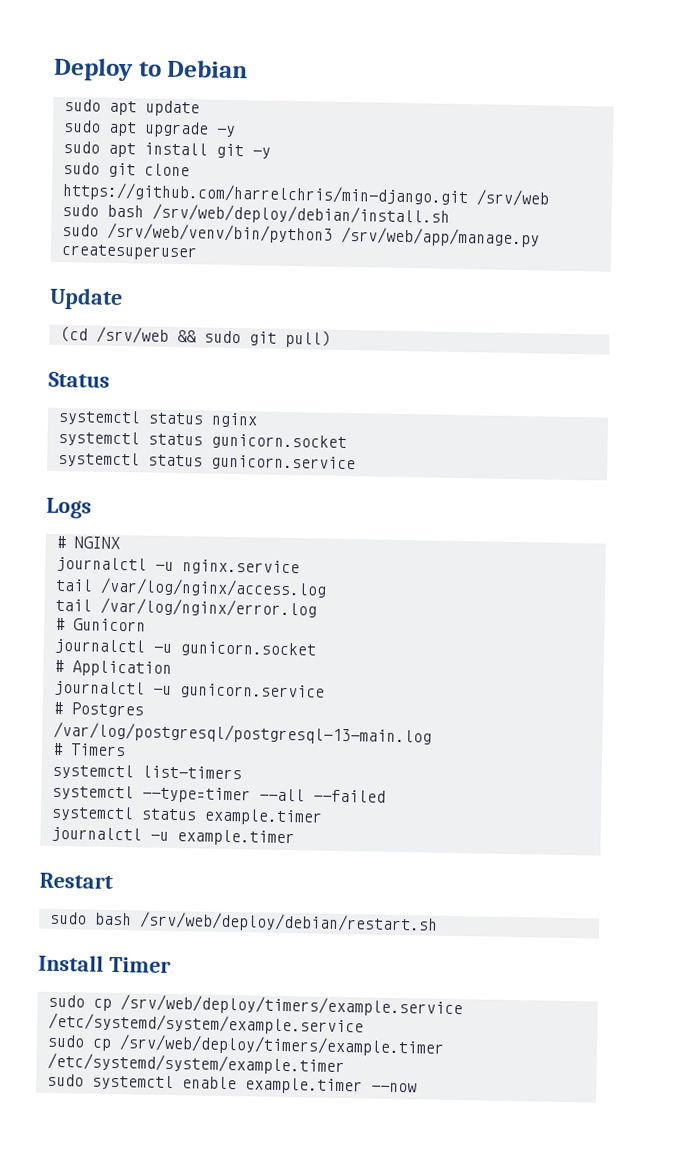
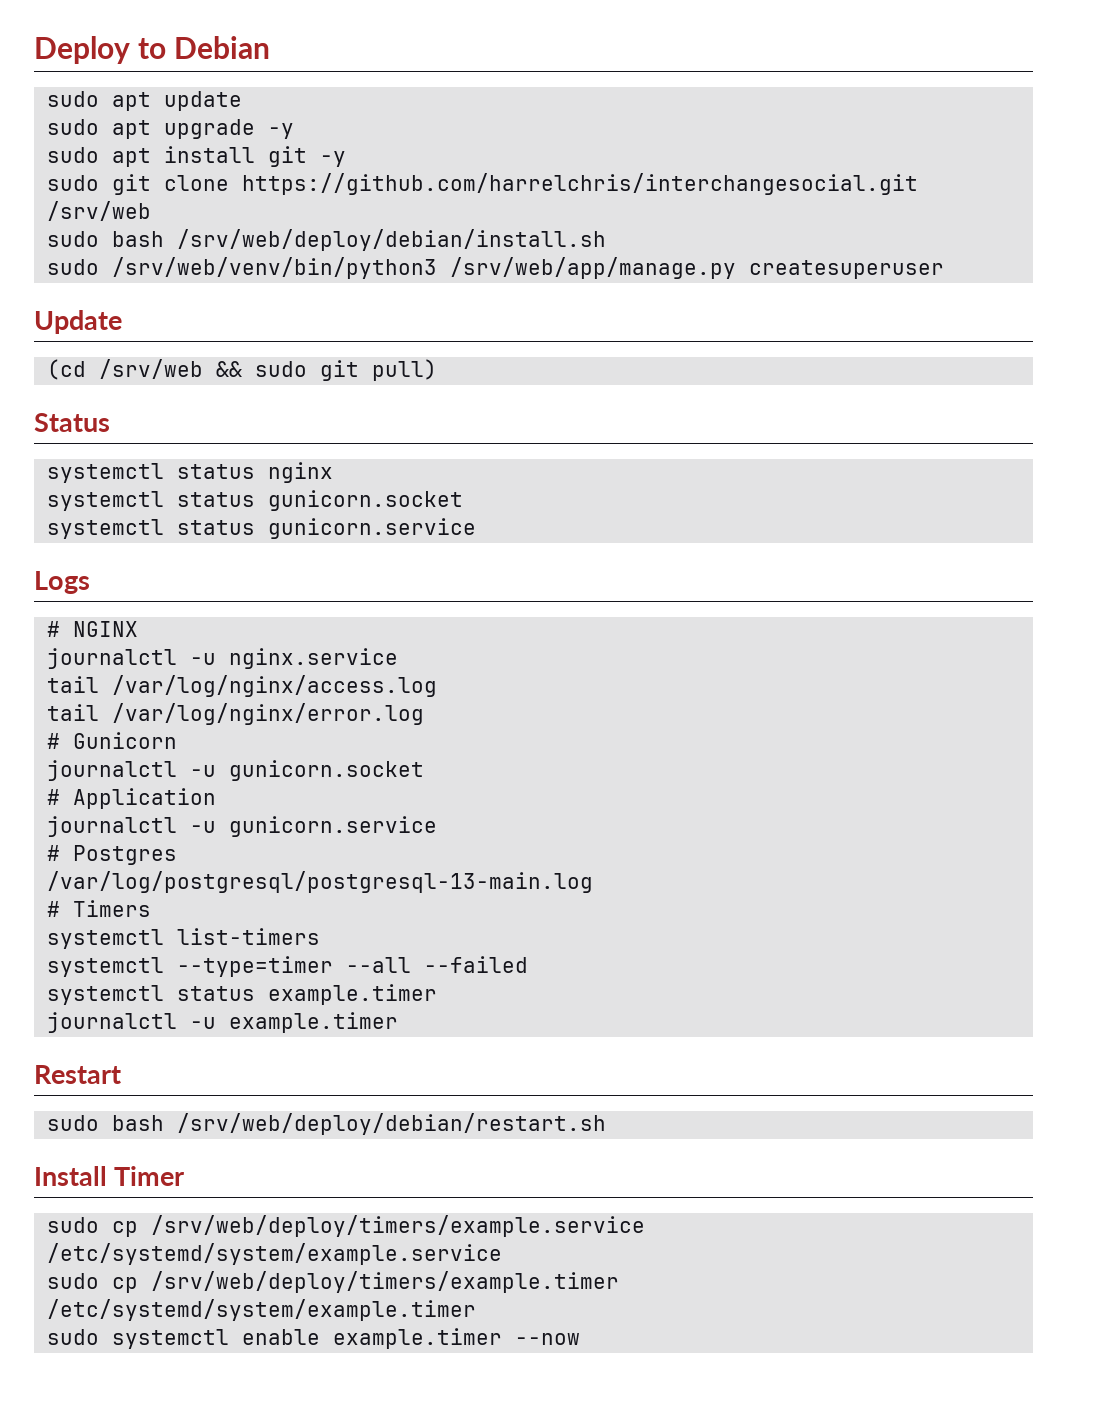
- sudo git clone https://github.com/harrelchris/min-django.git /srv/web
+ sudo git clone https://github.com/harrelchris/interchangesocial.git /srv/web

